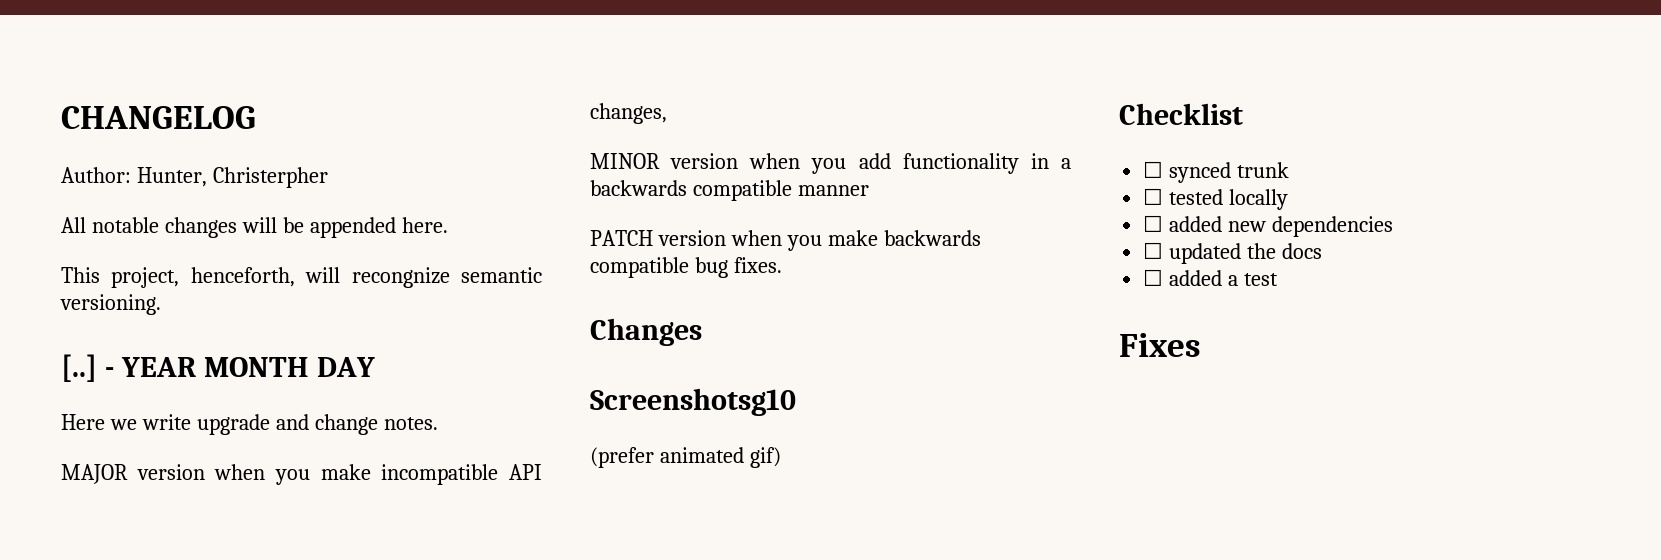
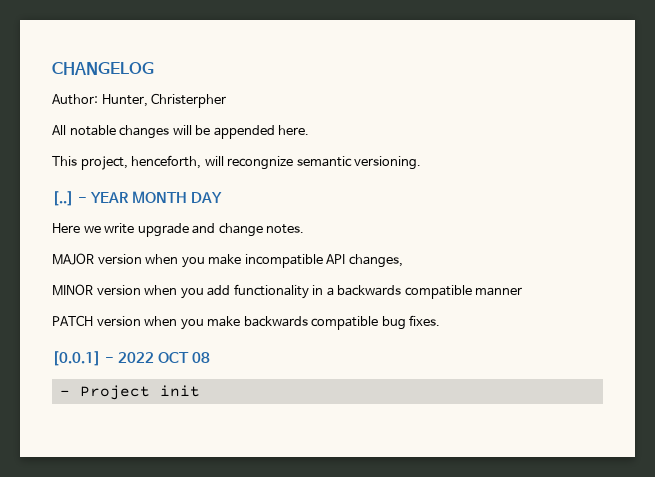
- Changes
- Screenshotsg10
- (prefer animated gif)
- Checklist
- ☐ synced trunk
- ☐ tested locally
- ☐ added new dependencies
- ☐ updated the docs
- ☐ added a test
- Fixes
+ [0.0.1] - 2022 OCT 08
+ - Project init

